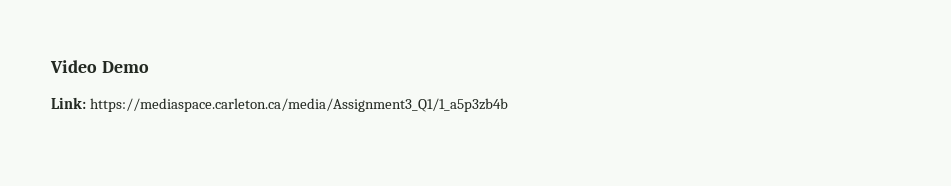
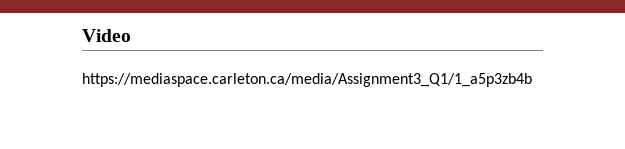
- Video Demo
- Link: https://mediaspace.carleton.ca/media/Assignment3_Q1/1_a5p3zb4b
+ Video
+ https://mediaspace.carleton.ca/media/Assignment3_Q1/1_a5p3zb4b

